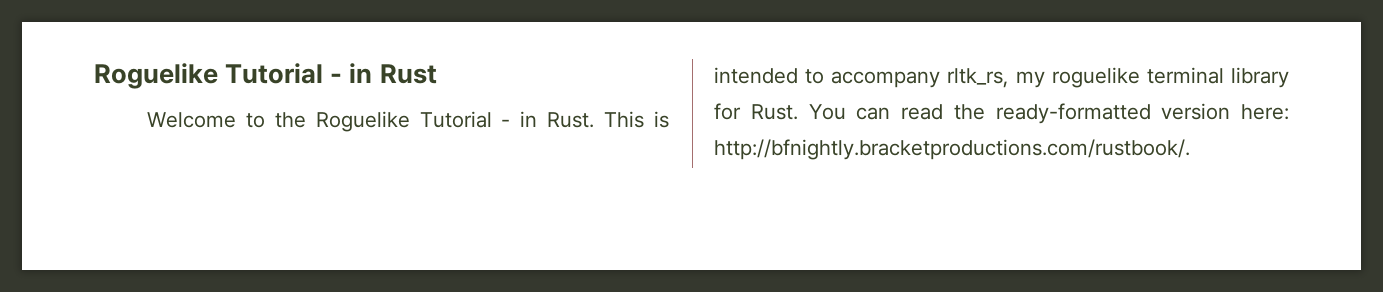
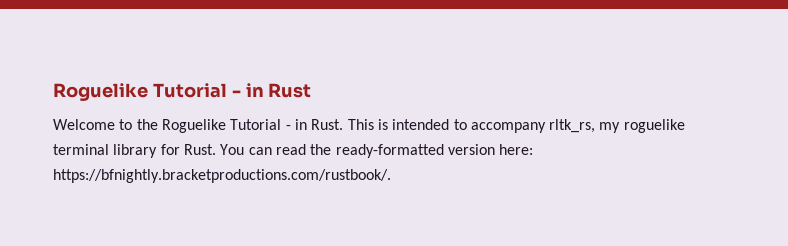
- You can read the ready-formatted version here: http://bfnightly.bracketproductions.com/rustbook/.
+ You can read the ready-formatted version here: https://bfnightly.bracketproductions.com/rustbook/.

